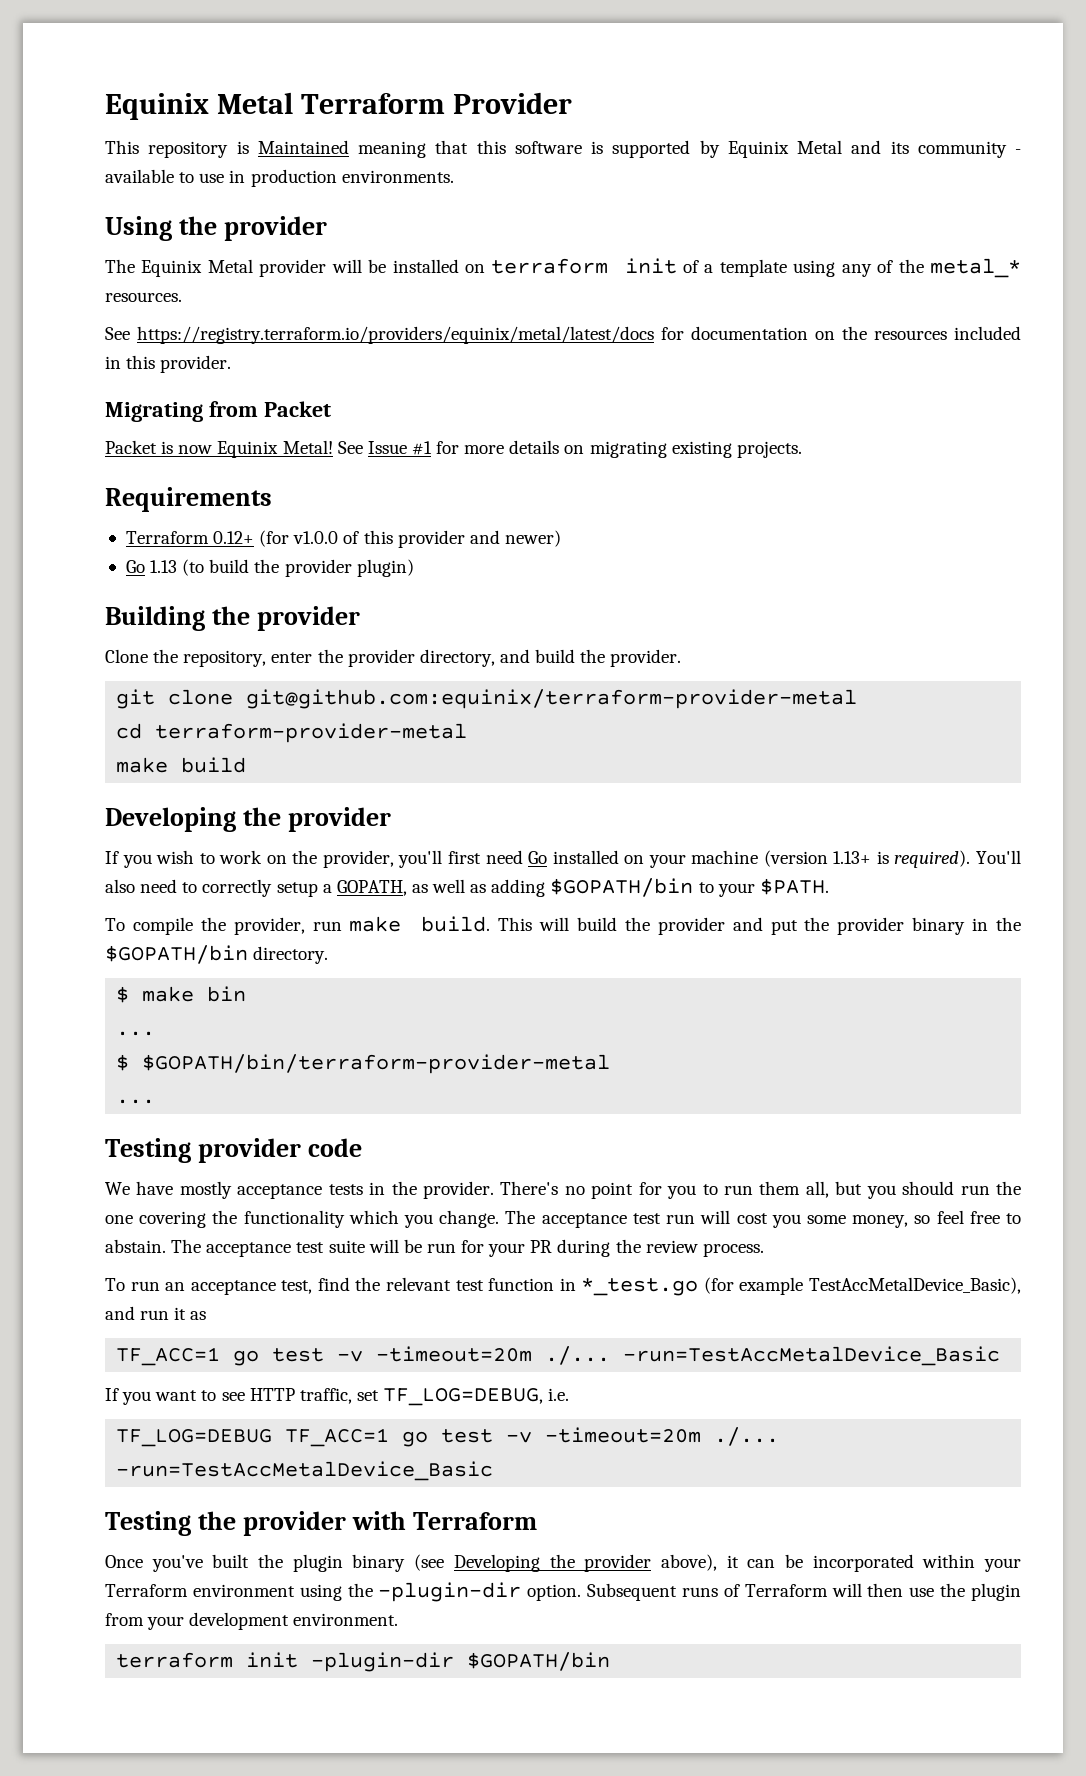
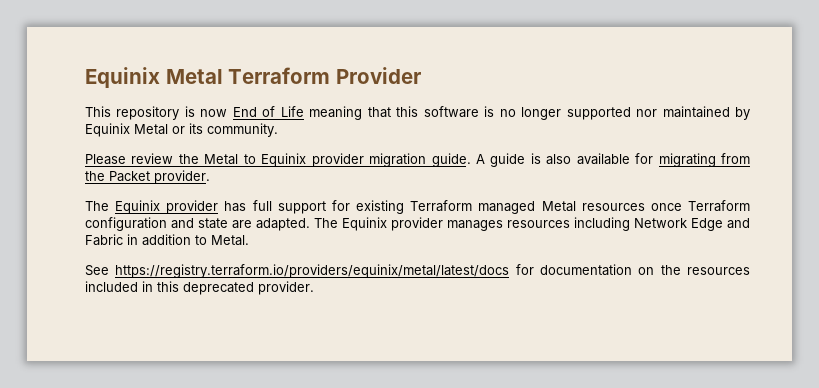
- This repository is Maintained meaning that this software is supported by Equinix Metal and its community - available to use in production environments.
- Using the provider
- The Equinix Metal provider will be installed on terraform init of a template using any of the metal_* resources.
+ This repository is now End of Life meaning that this software is no longer supported nor maintained by Equinix Metal or its community.
+ Please review the Metal to Equinix provider migration guide. A guide is also available for migrating from the Packet provider.
+ The Equinix provider has full support for existing Terraform managed Metal resources once Terraform configuration and state are adapted. The Equinix provider manages resources including Network Edge and Fabric in addition to Metal.
- See https://registry.terraform.io/providers/equinix/metal/latest/docs for documentation on the resources included in this provider.
- Migrating from Packet
- Packet is now Equinix Metal! See Issue #1 for more details on migrating existing projects.
- Requirements
- Terraform 0.12+ (for v1.0.0 of this provider and newer)
- Go 1.13 (to build the provider plugin)
- Building the provider
- Clone the repository, enter the provider directory, and build the provider.
- git clone git@github.com:equinix/terraform-provider-metal
- cd terraform-provider-metal
- make build
- Developing the provider
- If you wish to work on the provider, you'll first need Go installed on your machine (version 1.13+ is required). You'll also need to correctly setup a GOPATH, as well as adding $GOPATH/bin to your $PATH.
- To compile the provider, run make build. This will build the provider and put the provider binary in the $GOPATH/bin directory.
- $ make bin
- ...
- $ $GOPATH/bin/terraform-provider-metal
- ...
- Testing provider code
- We have mostly acceptance tests in the provider. There's no point for you to run them all, but you should run the one covering the functionality which you change. The acceptance test run will cost you some money, so feel free to abstain. The acceptance test suite will be run for your PR during the review process.
- To run an acceptance test, find the relevant test function in *_test.go (for example TestAccMetalDevice_Basic), and run it as
- TF_ACC=1 go test -v -timeout=20m ./... -run=TestAccMetalDevice_Basic
- If you want to see HTTP traffic, set TF_LOG=DEBUG, i.e.
- TF_LOG=DEBUG TF_ACC=1 go test -v -timeout=20m ./... -run=TestAccMetalDevice_Basic
- Testing the provider with Terraform
- Once you've built the plugin binary (see Developing the provider above), it can be incorporated within your Terraform environment using the -plugin-dir option. Subsequent runs of Terraform will then use the plugin from your development environment.
- terraform init -plugin-dir $GOPATH/bin
+ See https://registry.terraform.io/providers/equinix/metal/latest/docs for documentation on the resources included in this deprecated provider.

